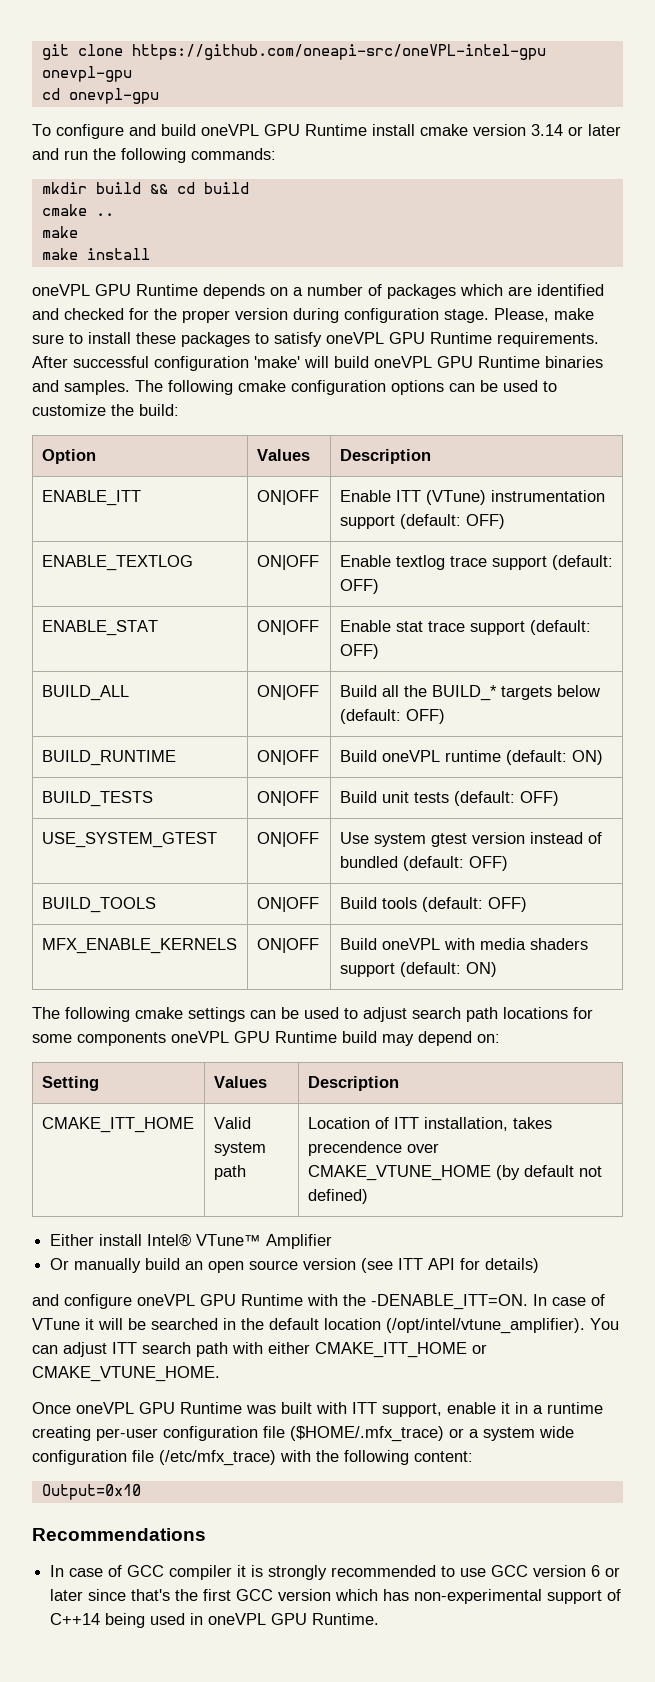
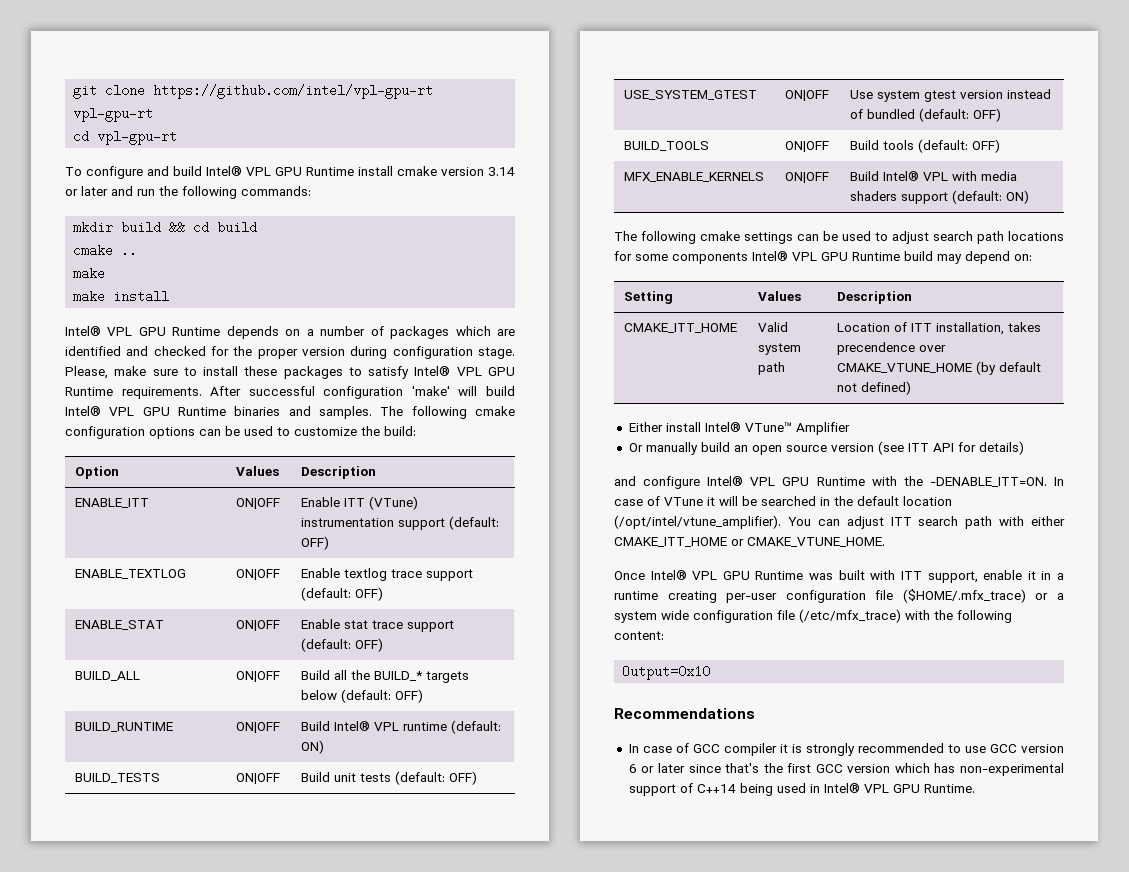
- git clone https://github.com/oneapi-src/oneVPL-intel-gpu onevpl-gpu
- cd onevpl-gpu
+ git clone https://github.com/intel/vpl-gpu-rt vpl-gpu-rt
+ cd vpl-gpu-rt
- To configure and build oneVPL GPU Runtime install cmake version 3.14 or later and run the following commands:
+ To configure and build Intel® VPL GPU Runtime install cmake version 3.14 or later and run the following commands:
- oneVPL GPU Runtime depends on a number of packages which are identified and checked for the proper version during configuration stage.
+ Intel® VPL GPU Runtime depends on a number of packages which are identified and checked for the proper version during configuration stage.
- Please, make sure to install these packages to satisfy oneVPL GPU Runtime requirements.
+ Please, make sure to install these packages to satisfy Intel® VPL GPU Runtime requirements.
- After successful configuration 'make' will build oneVPL GPU Runtime binaries and samples.
+ After successful configuration 'make' will build Intel® VPL GPU Runtime binaries and samples.
- BUILD_RUNTIME | ON|OFF | Build oneVPL runtime (default: ON)
+ BUILD_RUNTIME | ON|OFF | Build Intel® VPL runtime (default: ON)
- MFX_ENABLE_KERNELS | ON|OFF | Build oneVPL with media shaders support (default: ON)
+ MFX_ENABLE_KERNELS | ON|OFF | Build Intel® VPL with media shaders support (default: ON)
- The following cmake settings can be used to adjust search path locations for some components oneVPL GPU Runtime build may depend on:
+ The following cmake settings can be used to adjust search path locations for some components Intel® VPL GPU Runtime build may depend on:
- and configure oneVPL GPU Runtime with the -DENABLE_ITT=ON.
+ and configure Intel® VPL GPU Runtime with the -DENABLE_ITT=ON.
- Once oneVPL GPU Runtime was built with ITT support, enable it in a runtime creating per-user configuration file ($HOME/.mfx_trace) or a system wide configuration file (/etc/mfx_trace) with the following content:
+ Once Intel® VPL GPU Runtime was built with ITT support, enable it in a runtime creating per-user configuration file ($HOME/.mfx_trace) or a system wide configuration file (/etc/mfx_trace) with the following content:
- In case of GCC compiler it is strongly recommended to use GCC version 6 or later since that's the first GCC version which has non-experimental support of C++14 being used in oneVPL GPU Runtime.
+ In case of GCC compiler it is strongly recommended to use GCC version 6 or later since that's the first GCC version which has non-experimental support of C++14 being used in Intel® VPL GPU Runtime.

